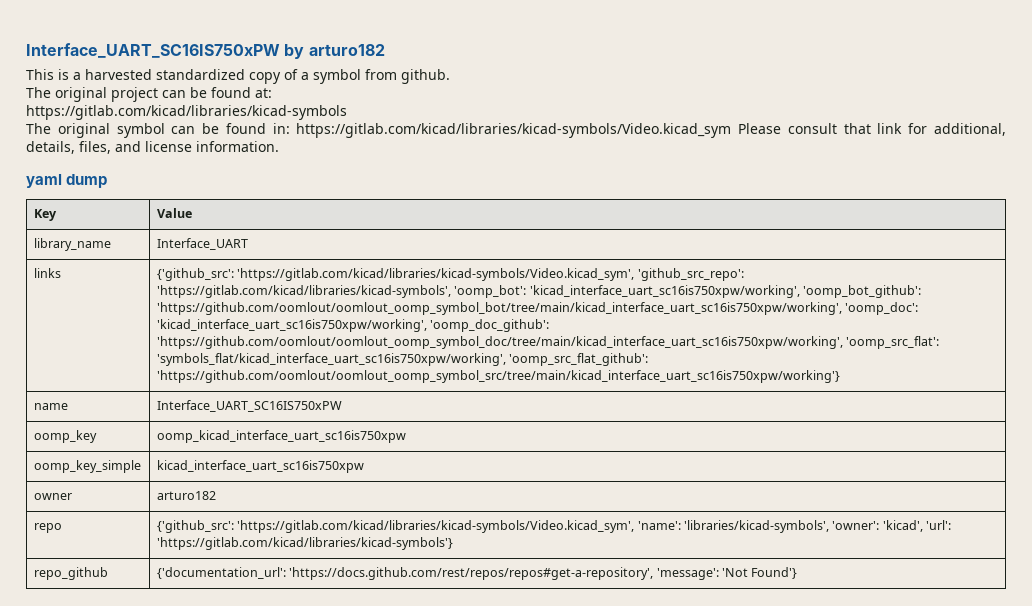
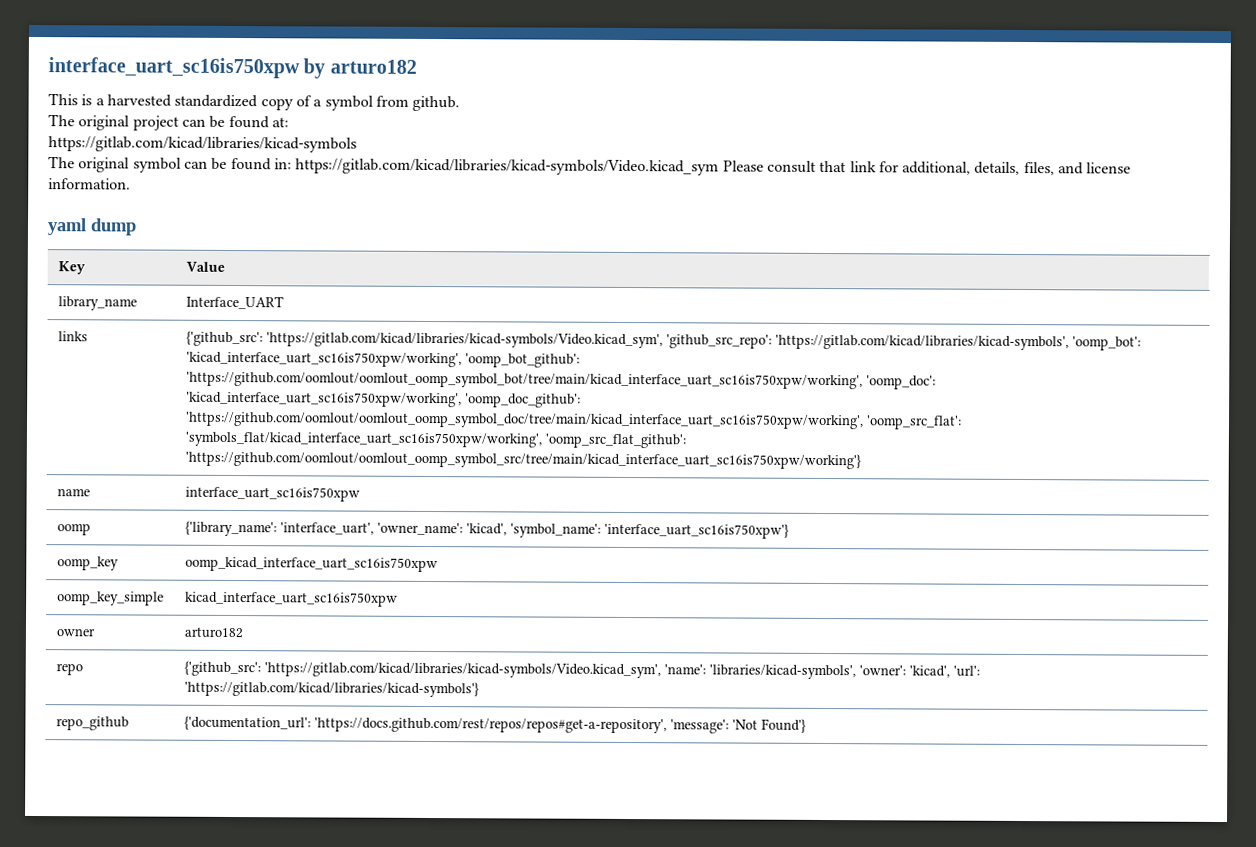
- Interface_UART_SC16IS750xPW by arturo182
+ interface_uart_sc16is750xpw by arturo182
- name | Interface_UART_SC16IS750xPW
+ name | interface_uart_sc16is750xpw
+ oomp | {'library_name': 'interface_uart', 'owner_name': 'kicad', 'symbol_name': 'interface_uart_sc16is750xpw'}

